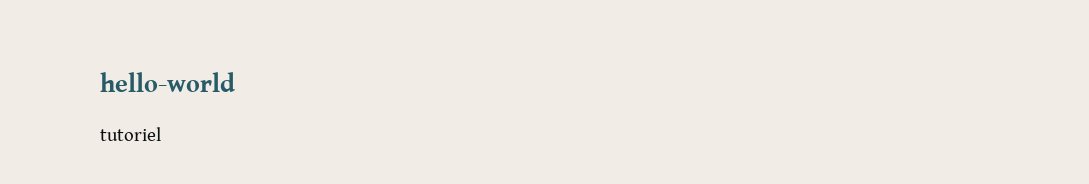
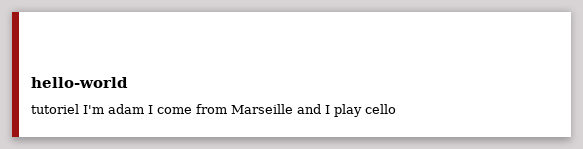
- tutoriel
+ tutoriel I'm adam I come from Marseille and I play cello

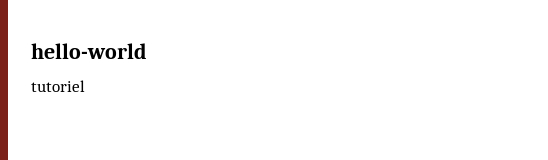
- tutoriel I'm adam I come from Marseille and I play cello
+ tutoriel

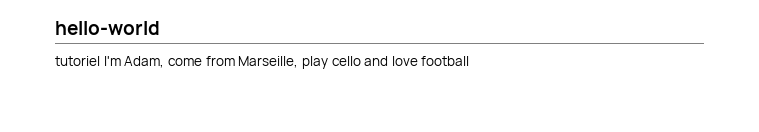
- tutoriel
+ tutoriel I'm Adam, come from Marseille, play cello and love football

